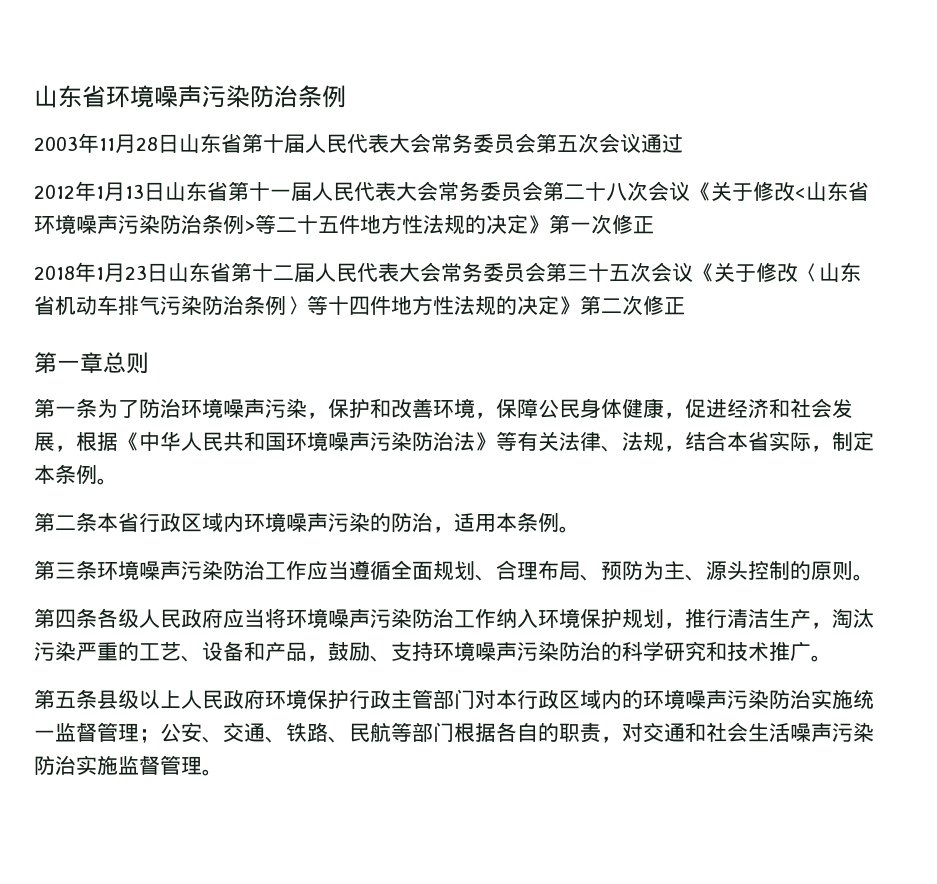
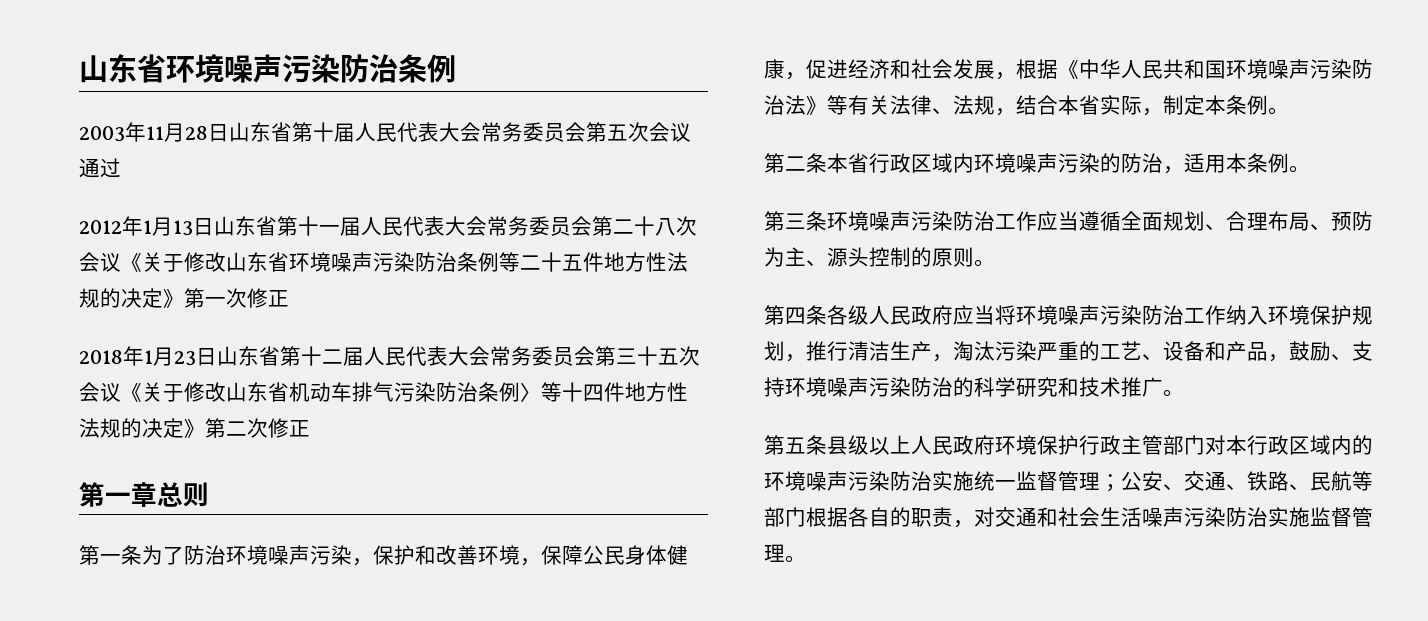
- 2012年1月13日山东省第十一届人民代表大会常务委员会第二十八次会议《关于修改<山东省环境噪声污染防治条例>等二十五件地方性法规的决定》第一次修正
+ 2012年1月13日山东省第十一届人民代表大会常务委员会第二十八次会议《关于修改山东省环境噪声污染防治条例等二十五件地方性法规的决定》第一次修正
- 2018年1月23日山东省第十二届人民代表大会常务委员会第三十五次会议《关于修改〈山东省机动车排气污染防治条例〉等十四件地方性法规的决定》第二次修正
+ 2018年1月23日山东省第十二届人民代表大会常务委员会第三十五次会议《关于修改山东省机动车排气污染防治条例〉等十四件地方性法规的决定》第二次修正

